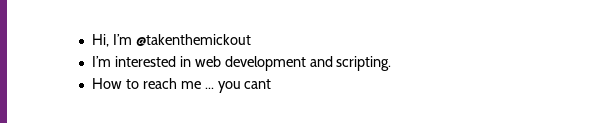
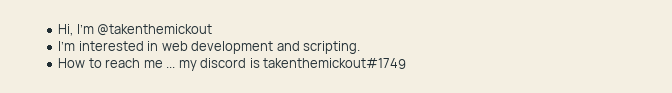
- How to reach me ... you cant
+ How to reach me ... my discord is takenthemickout#1749

